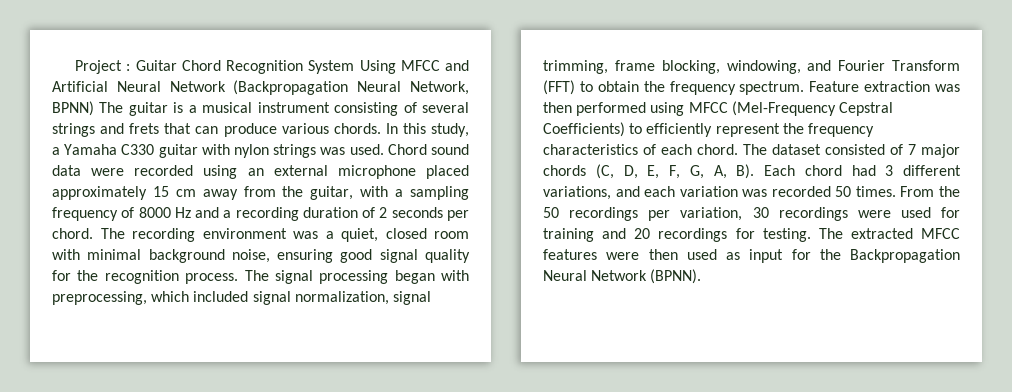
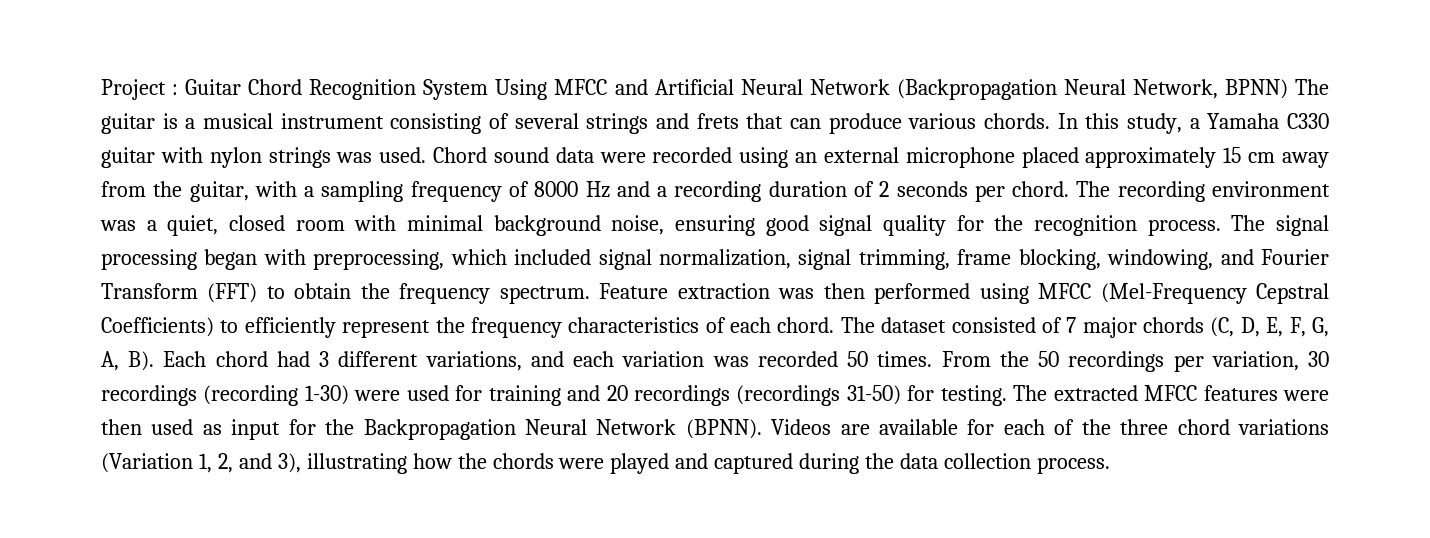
- From the 50 recordings per variation, 30 recordings were used for training and 20 recordings for testing.
+ From the 50 recordings per variation, 30 recordings (recording 1-30) were used for training and 20 recordings (recordings 31-50) for testing.
+ Videos are available for each of the three chord variations (Variation 1, 2, and 3), illustrating how the chords were played and captured during the data collection process.

